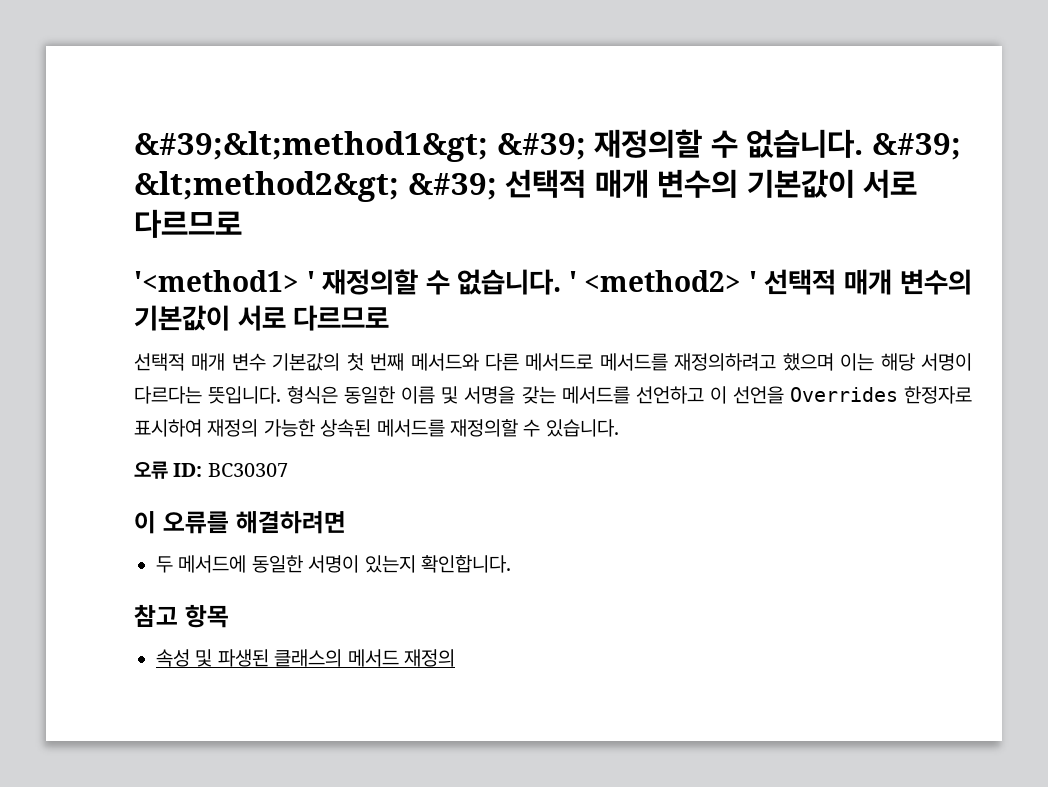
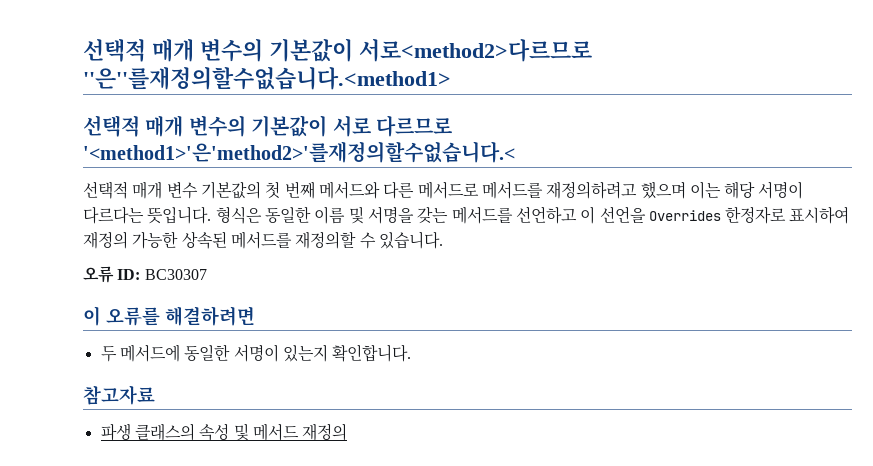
- &#39;&lt;method1&gt; &#39; 재정의할 수 없습니다. &#39; &lt;method2&gt; &#39; 선택적 매개 변수의 기본값이 서로 다르므로
- '<method1> ' 재정의할 수 없습니다. ' <method2> ' 선택적 매개 변수의 기본값이 서로 다르므로
+ 선택적 매개 변수의 기본값이 서로<method2>다르므로 ''은''를재정의할수없습니다.<method1>
+ 선택적 매개 변수의 기본값이 서로 다르므로 '<method1>'은'method2>'를재정의할수없습니다.<
- 참고 항목
- 속성 및 파생된 클래스의 메서드 재정의
+ 참고자료
+ 파생 클래스의 속성 및 메서드 재정의

